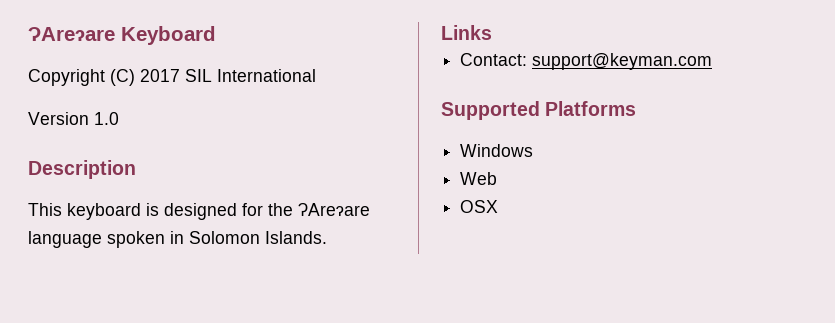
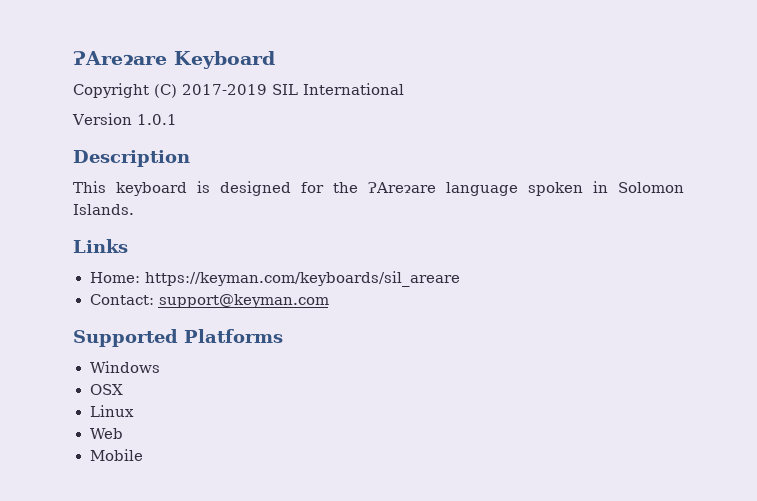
- Copyright (C) 2017 SIL International
+ Copyright (C) 2017-2019 SIL International
- Version 1.0
+ Version 1.0.1
+ Home: https://keyman.com/keyboards/sil_areare
+ OSX
+ Linux
- OSX
+ Mobile

